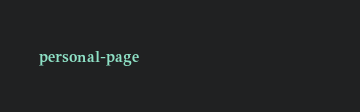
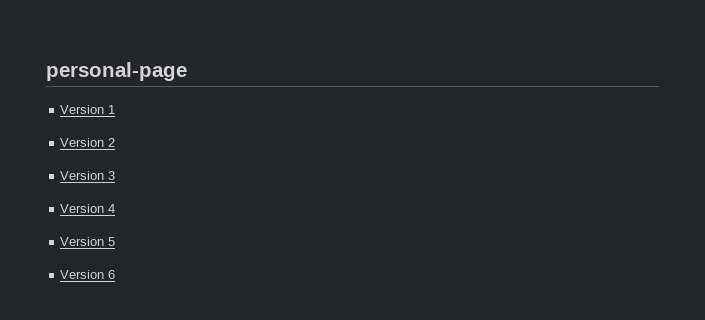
+ Version 1
+ Version 2
+ Version 3
+ Version 4
+ Version 5
+ Version 6

